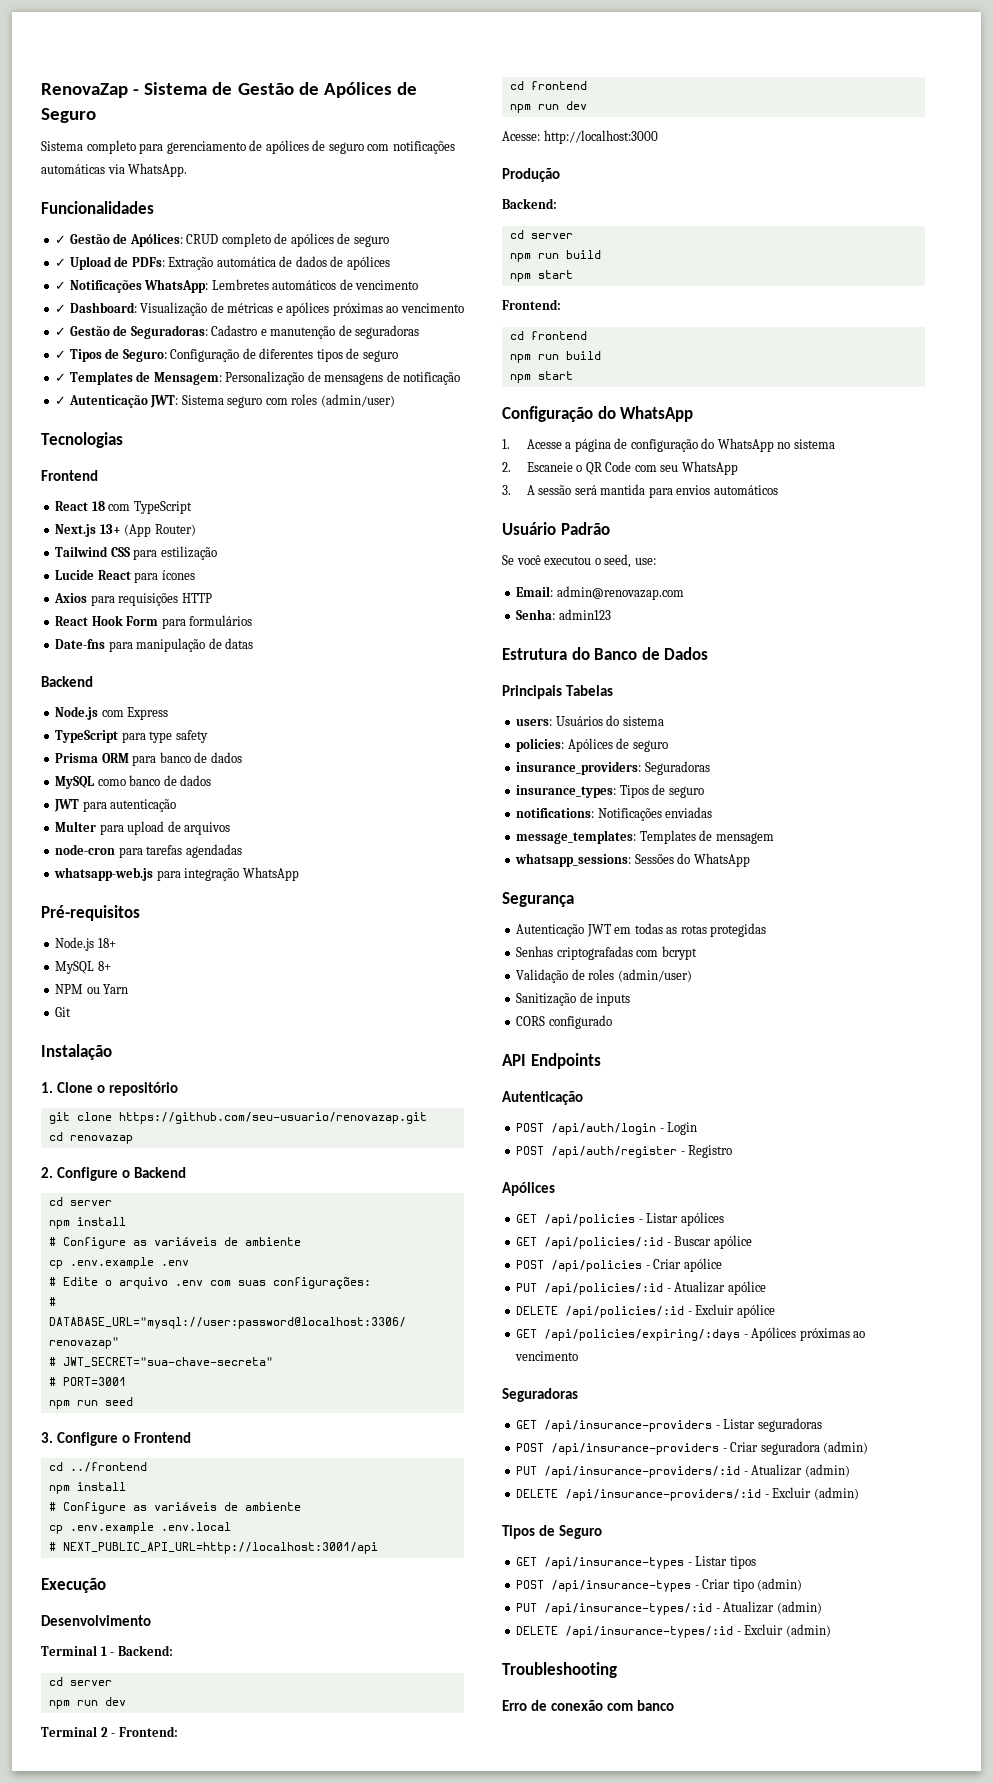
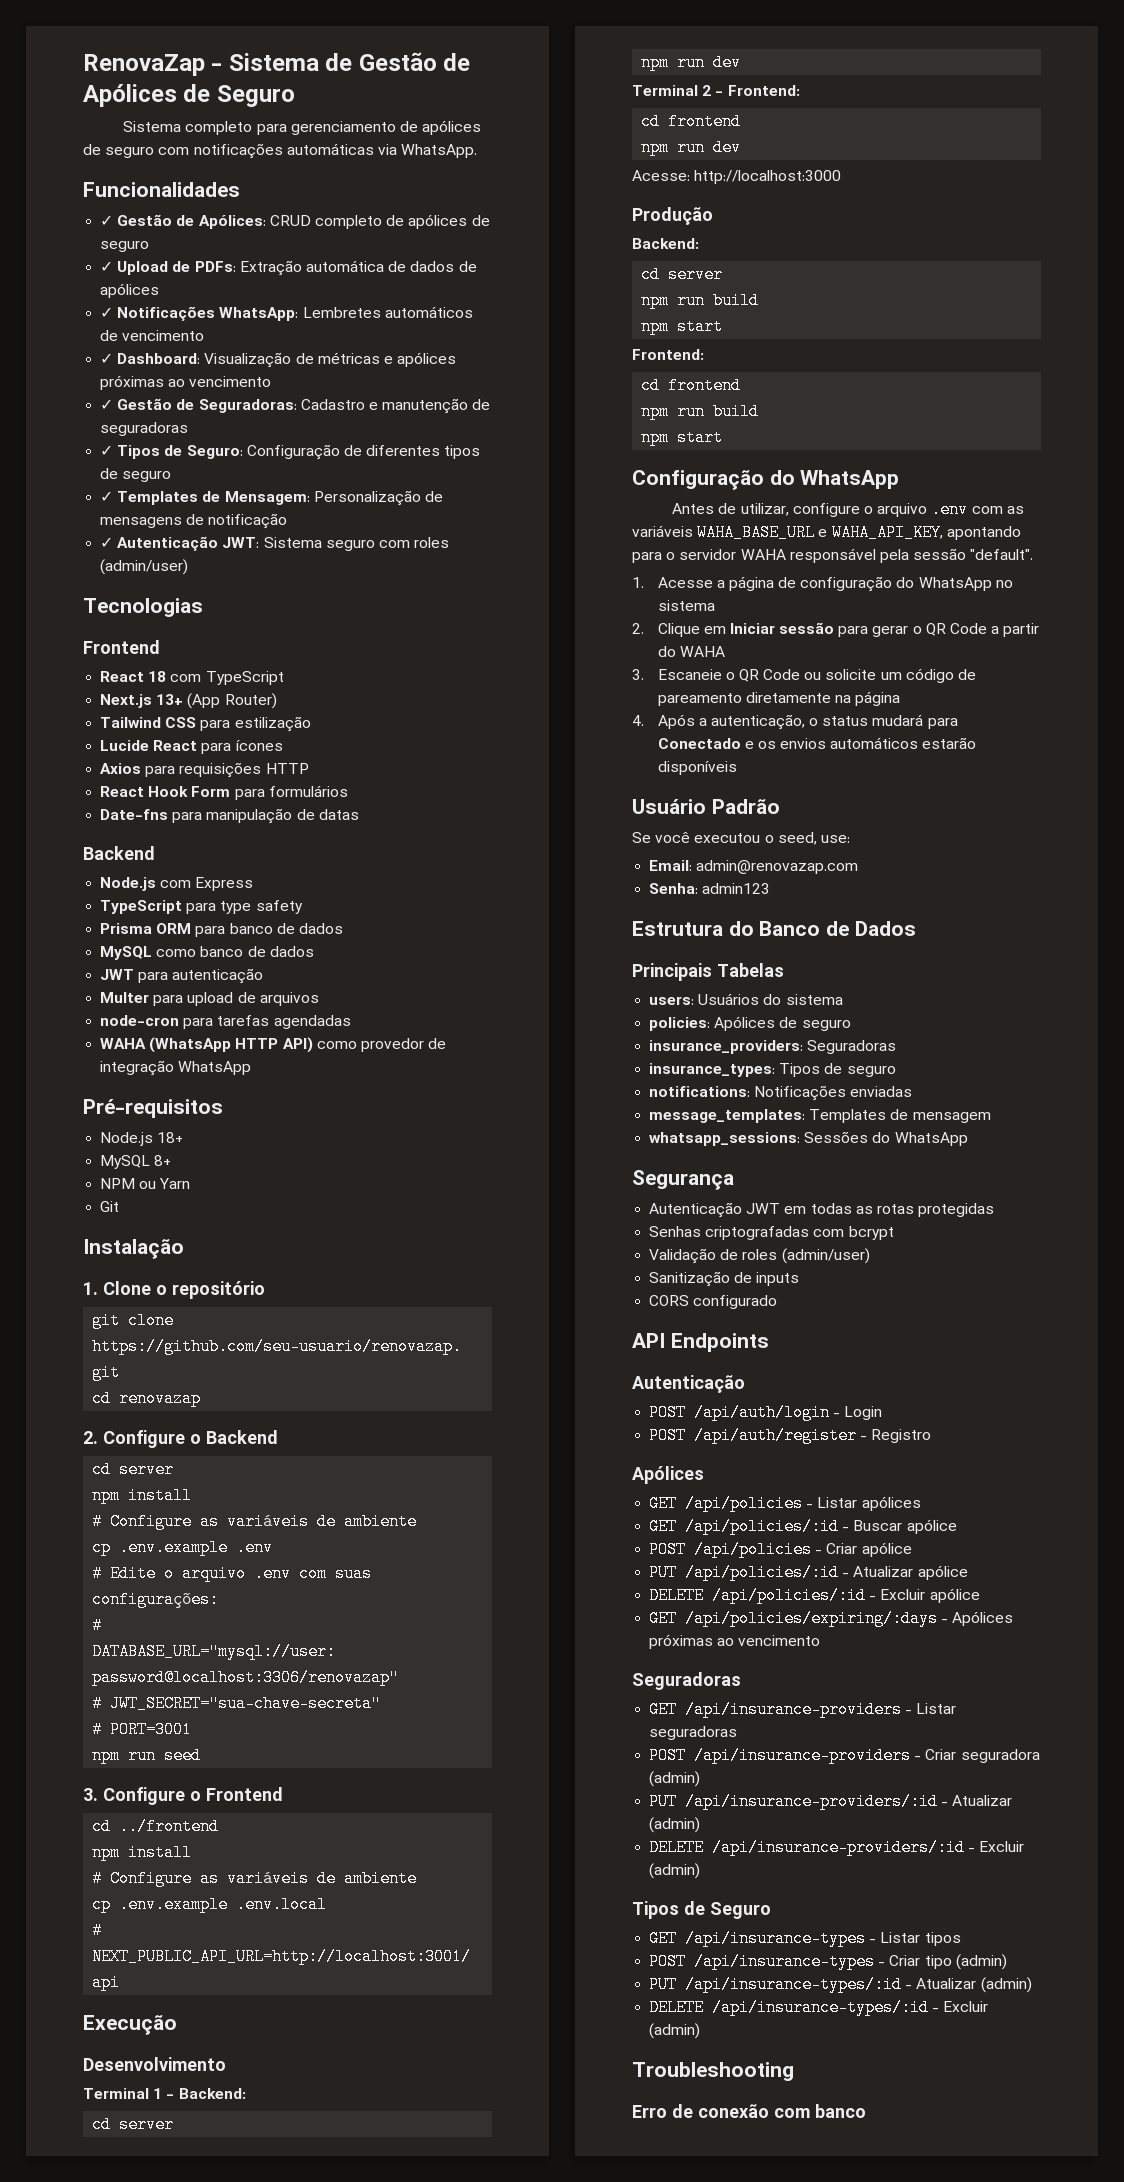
- whatsapp-web.js para integração WhatsApp
+ WAHA (WhatsApp HTTP API) como provedor de integração WhatsApp
+ Antes de utilizar, configure o arquivo .env com as variáveis WAHA_BASE_URL e WAHA_API_KEY, apontando para o servidor WAHA responsável pela sessão "default".
- 2. Escaneie o QR Code com seu WhatsApp
- 3. A sessão será mantida para envios automáticos
+ 2. Clique em Iniciar sessão para gerar o QR Code a partir do WAHA
+ 3. Escaneie o QR Code ou solicite um código de pareamento diretamente na página
+ 4. Após a autenticação, o status mudará para Conectado e os envios automáticos estarão disponíveis

